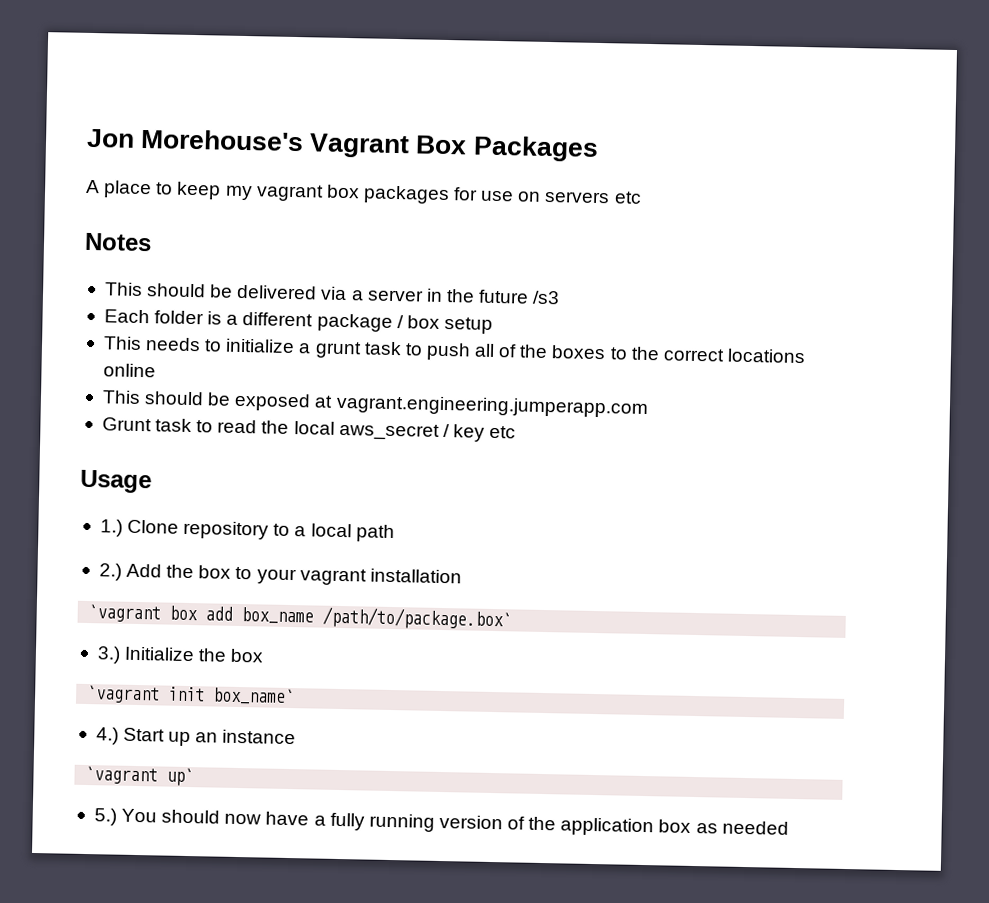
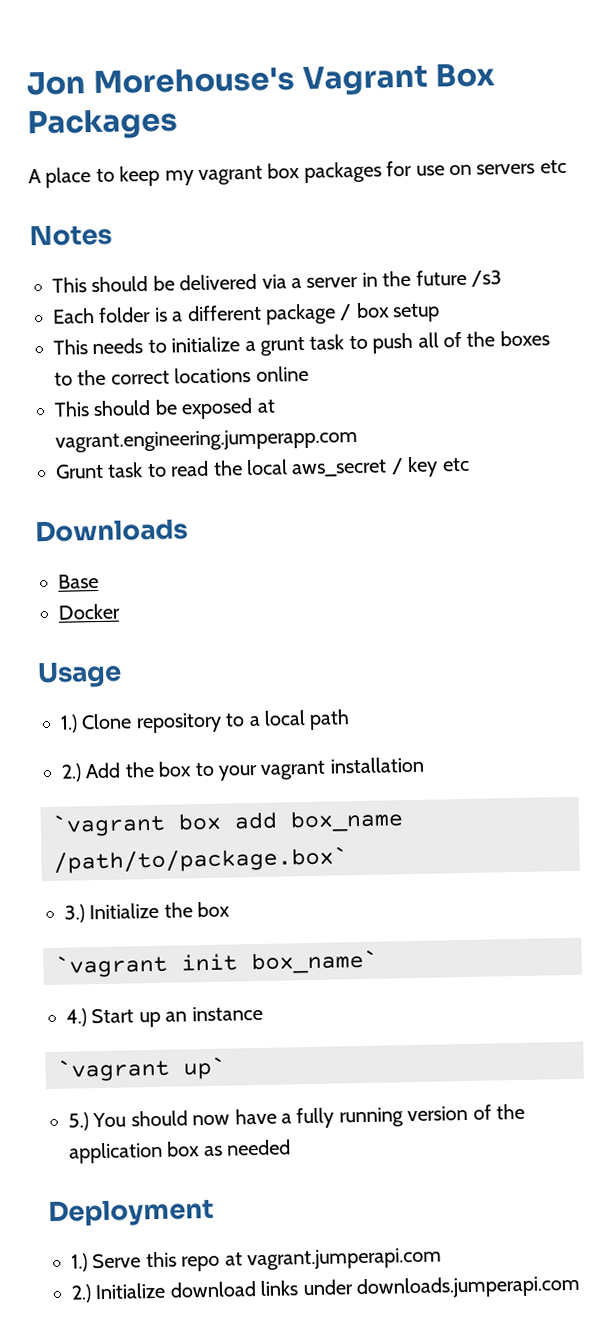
+ Downloads
+ Base
+ Docker
+ Deployment
+ 1.) Serve this repo at vagrant.jumperapi.com
+ 2.) Initialize download links under downloads.jumperapi.com

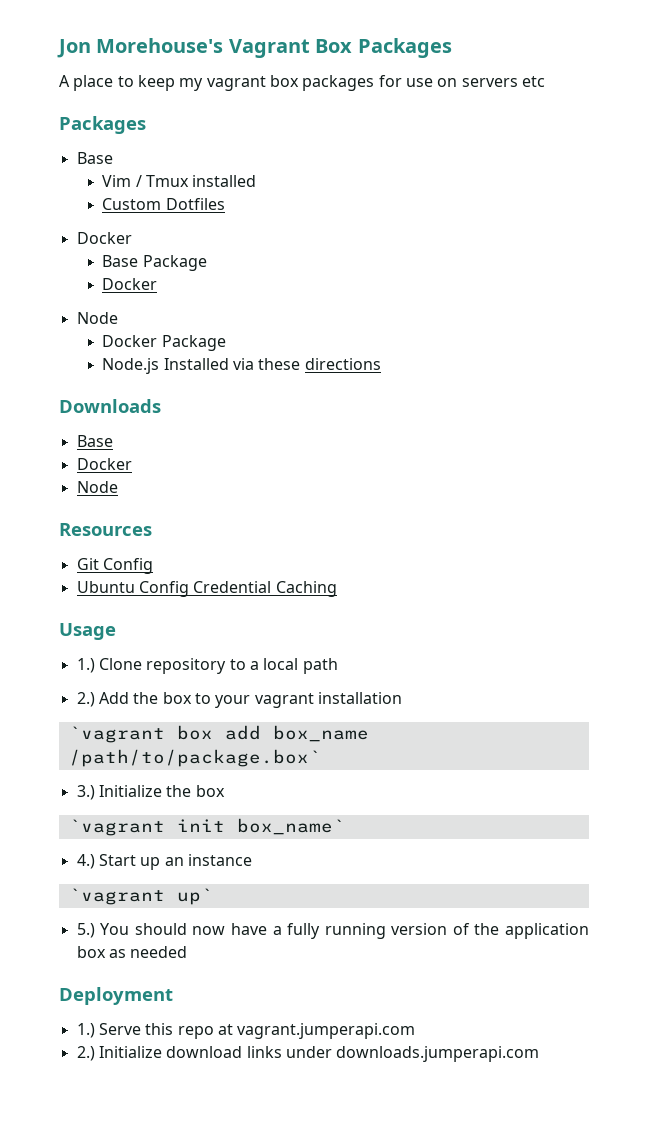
  A place to keep my vagrant box packages for use on servers etc
- Notes
- This should be delivered via a server in the future /s3
- Each folder is a different package / box setup
- This needs to initialize a grunt task to push all of the boxes to the correct locations online
- This should be exposed at vagrant.engineering.jumperapp.com
- Grunt task to read the local aws_secret / key etc
+ Packages
+ Base
+ Vim / Tmux installed
+ Custom Dotfiles
+ Docker
+ Base Package
+ Docker
+ Node
+ Docker Package
+ Node.js Installed via these directions
  Downloads
  Base
  Docker
+ Node
+ Resources
+ Git Config
+ Ubuntu Config Credential Caching

